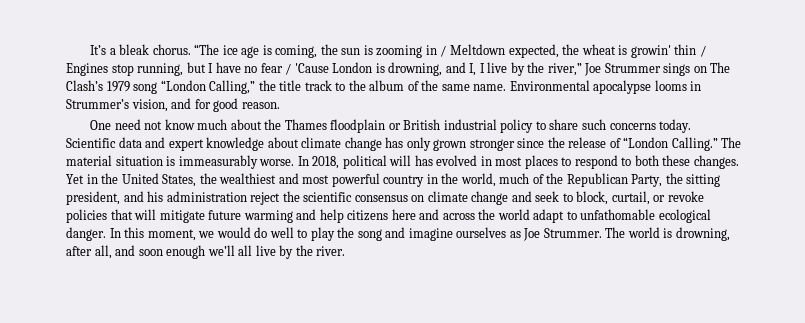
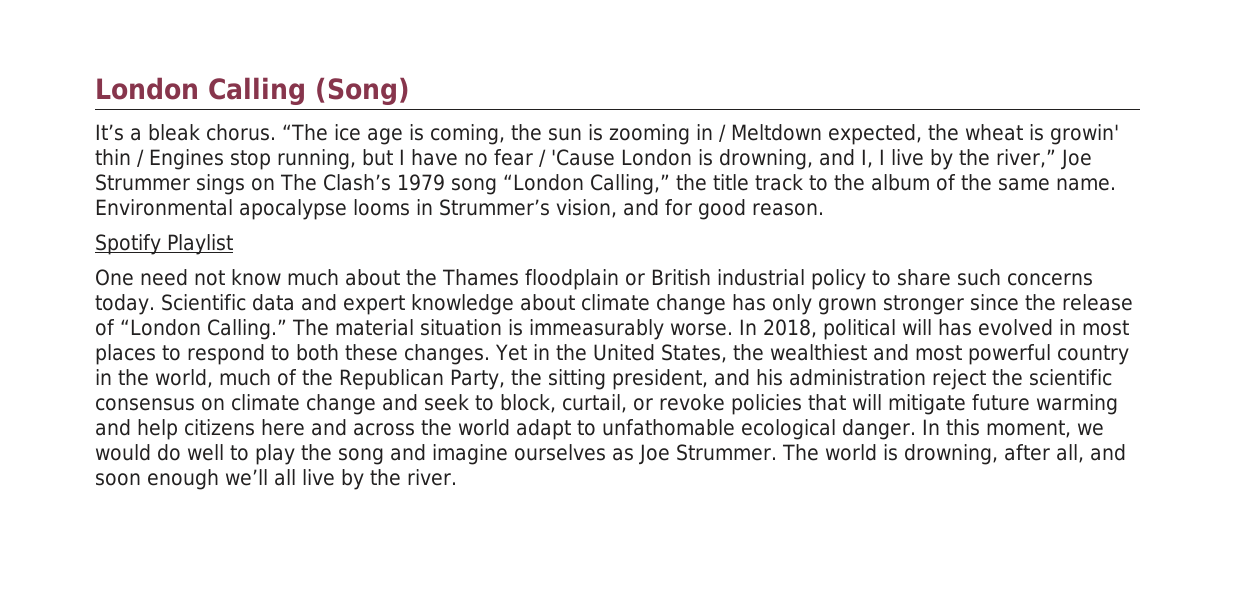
+ London Calling (Song)
+ Spotify Playlist

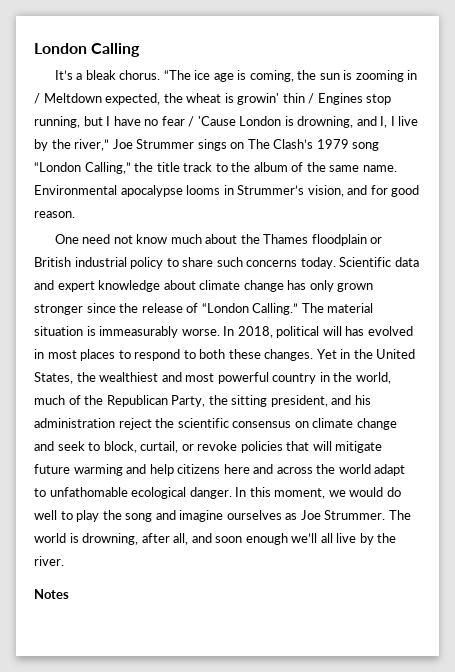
- London Calling (Song)
+ London Calling
- Spotify Playlist
+ Notes

